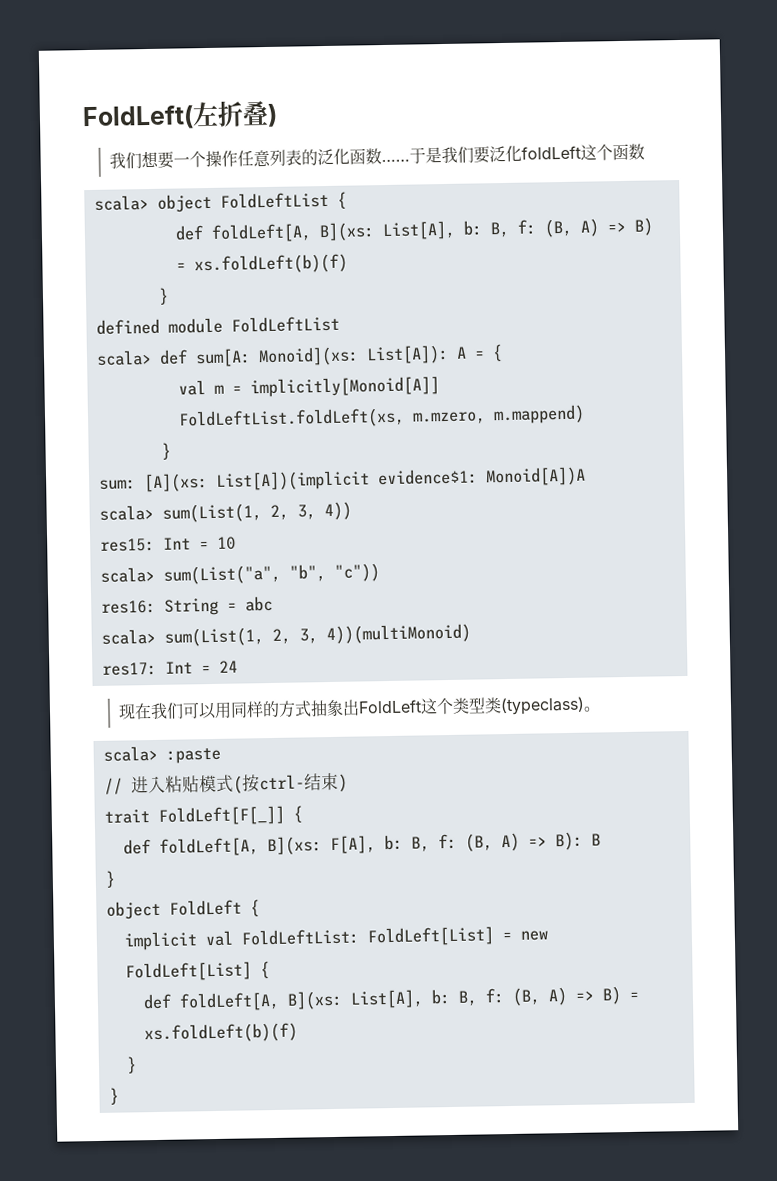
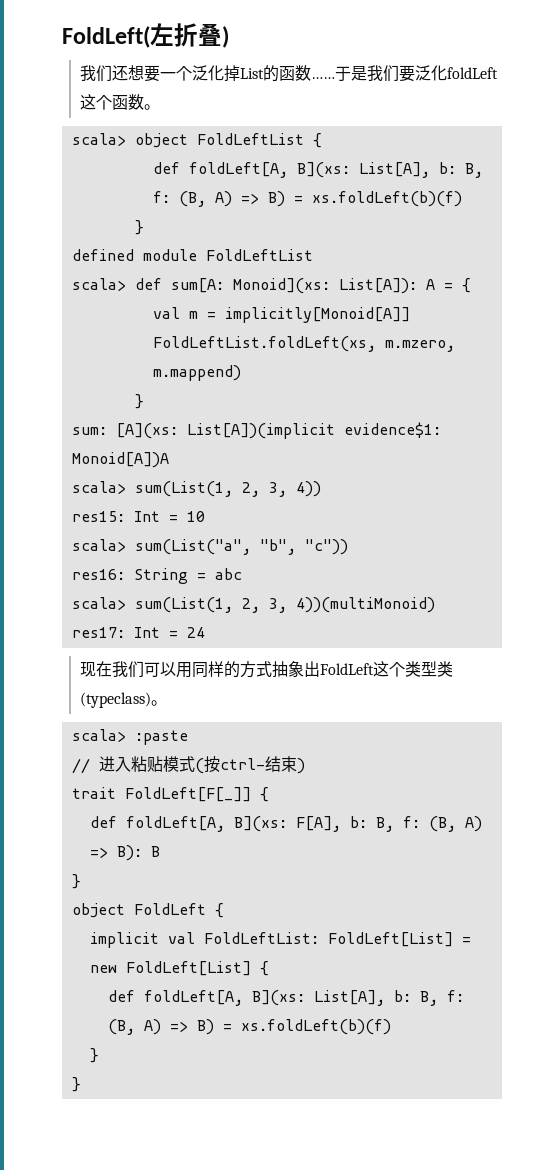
- 我们想要一个操作任意列表的泛化函数……
+ 我们还想要一个泛化掉List的函数……
- 于是我们要泛化foldLeft这个函数
+ 于是我们要泛化foldLeft这个函数。

